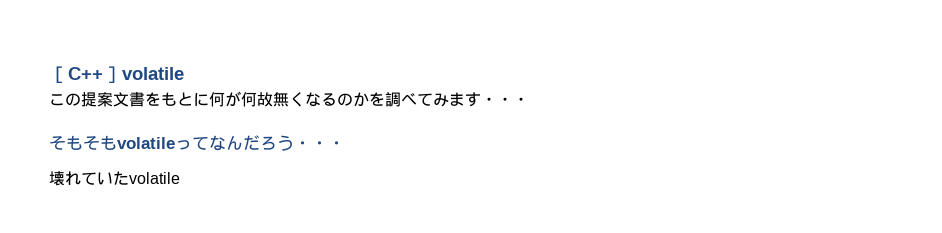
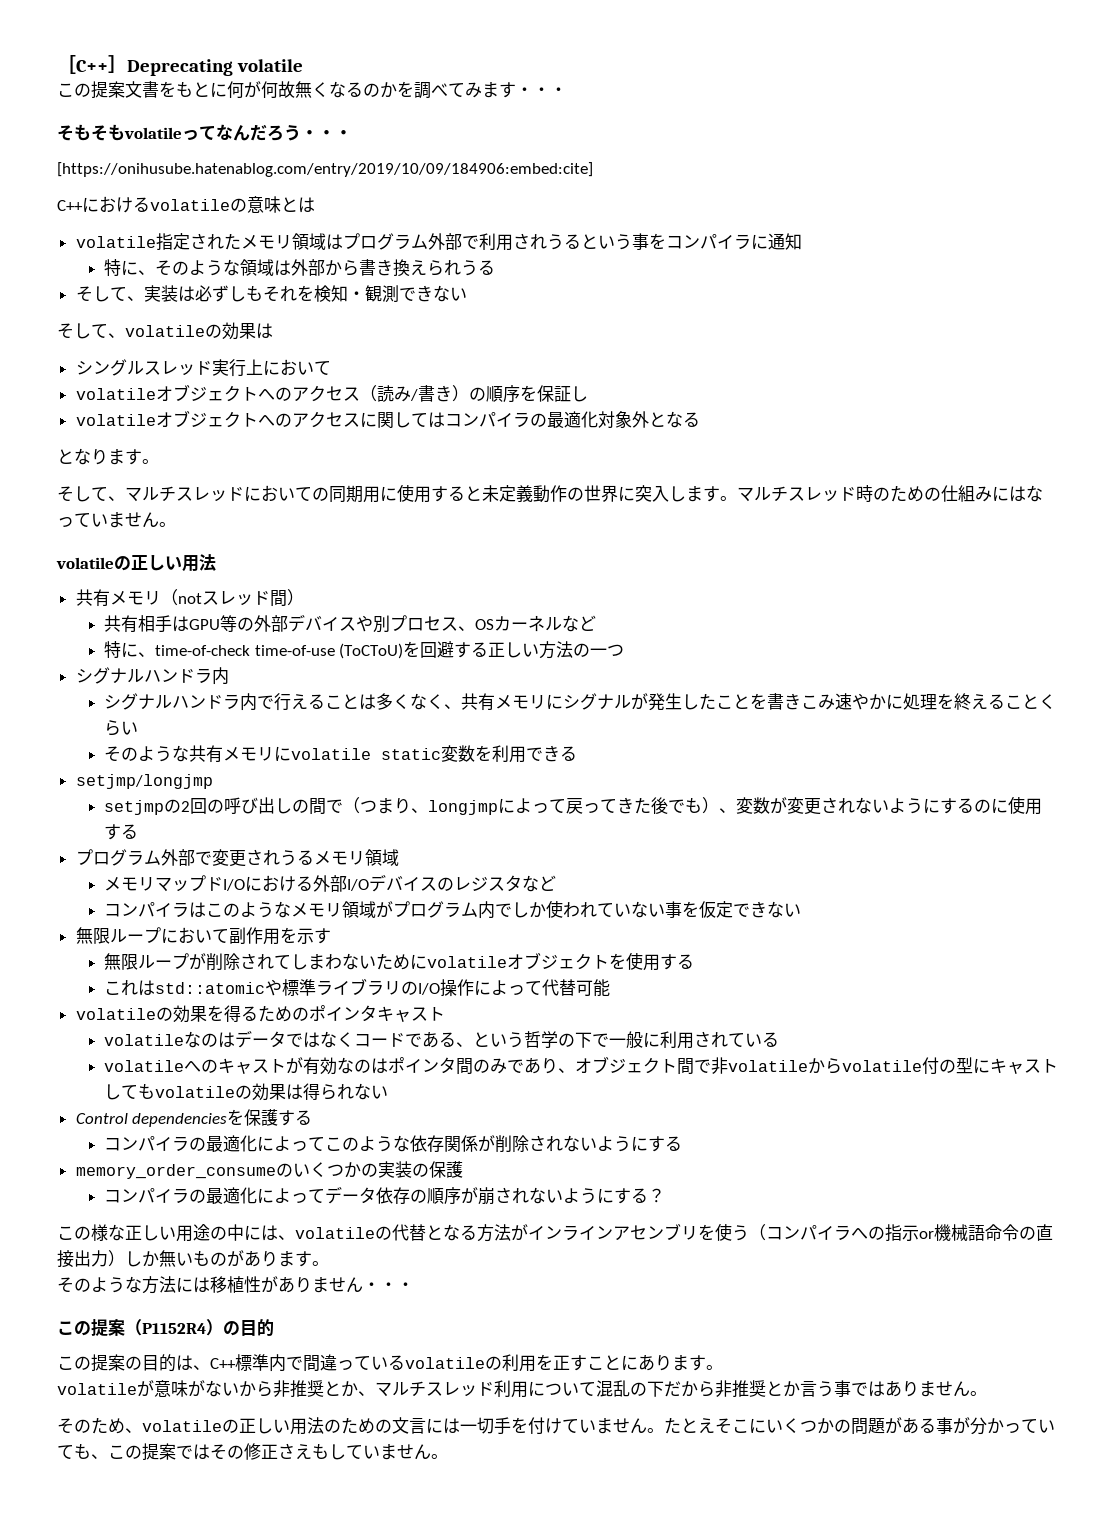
- ［C++］volatile
+ ［C++］Deprecating volatile
- 壊れていたvolatile
+ [https://onihusube.hatenablog.com/entry/2019/10/09/184906:embed:cite]
+ C++におけるvolatileの意味とは
+ volatile指定されたメモリ領域はプログラム外部で利用されうるという事をコンパイラに通知
+ 特に、そのような領域は外部から書き換えられうる
+ そして、実装は必ずしもそれを検知・観測できない
+ そして、volatileの効果は
+ シングルスレッド実行上において
+ volatileオブジェクトへのアクセス（読み/書き）の順序を保証し
+ volatileオブジェクトへのアクセスに関してはコンパイラの最適化対象外となる
+ となります。
+ そして、マルチスレッドにおいての同期用に使用すると未定義動作の世界に突入します。マルチスレッド時のための仕組みにはなっていません。
+ volatileの正しい用法
+ 共有メモリ（notスレッド間）
+ 共有相手はGPU等の外部デバイスや別プロセス、OSカーネルなど
+ 特に、time-of-check time-of-use (ToCToU)を回避する正しい方法の一つ
+ シグナルハンドラ内
+ シグナルハンドラ内で行えることは多くなく、共有メモリにシグナルが発生したことを書きこみ速やかに処理を終えることくらい
+ そのような共有メモリにvolatile static変数を利用できる
+ setjmp/longjmp
+ setjmpの2回の呼び出しの間で（つまり、longjmpによって戻ってきた後でも）、変数が変更されないようにするのに使用する
+ プログラム外部で変更されうるメモリ領域
+ メモリマップドI/Oにおける外部I/Oデバイスのレジスタなど
+ コンパイラはこのようなメモリ領域がプログラム内でしか使われていない事を仮定できない
+ 無限ループにおいて副作用を示す
+ 無限ループが削除されてしまわないためにvolatileオブジェクトを使用する
+ これはstd::atomicや標準ライブラリのI/O操作によって代替可能
+ volatileの効果を得るためのポインタキャスト
+ volatileなのはデータではなくコードである、という哲学の下で一般に利用されている
+ volatileへのキャストが有効なのはポインタ間のみであり、オブジェクト間で非volatileからvolatile付の型にキャストしてもvolatileの効果は得られない
+ Control dependenciesを保護する
+ コンパイラの最適化によってこのような依存関係が削除されないようにする
+ memory_order_consumeのいくつかの実装の保護
+ コンパイラの最適化によってデータ依存の順序が崩されないようにする？
+ この様な正しい用途の中には、volatileの代替となる方法がインラインアセンブリを使う（コンパイラへの指示or機械語命令の直接出力）しか無いものがあります。
+ そのような方法には移植性がありません・・・
+ この提案（P1152R4）の目的
+ この提案の目的は、C++標準内で間違っているvolatileの利用を正すことにあります。
+ volatileが意味がないから非推奨とか、マルチスレッド利用について混乱の下だから非推奨とか言う事ではありません。
+ そのため、volatileの正しい用法のための文言には一切手を付けていません。たとえそこにいくつかの問題がある事が分かっていても、この提案ではその修正さえもしていません。

